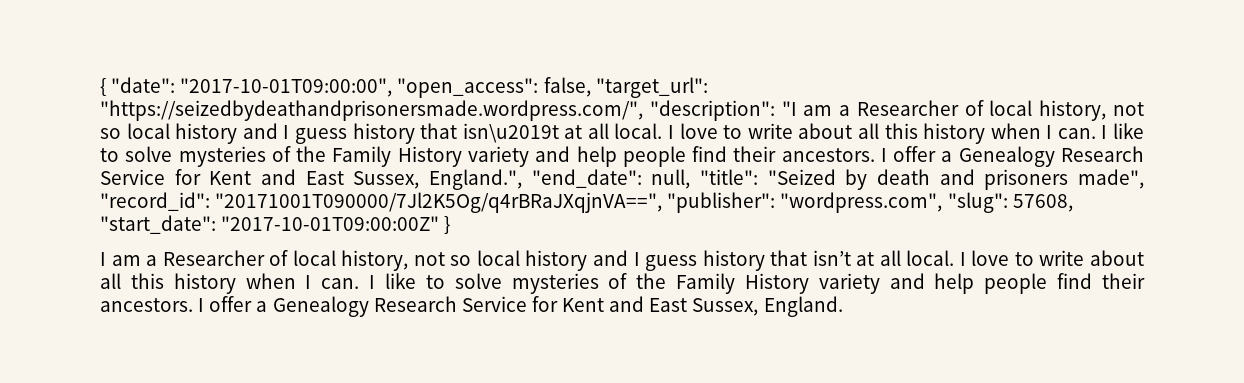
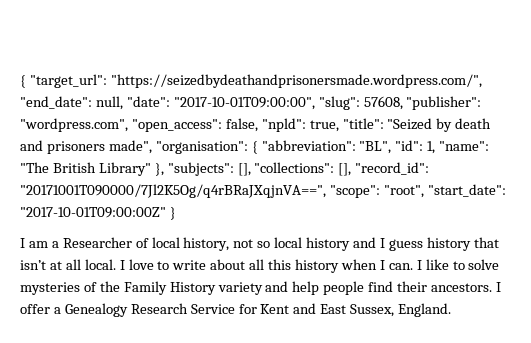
- { "date": "2017-10-01T09:00:00", "open_access": false, "target_url": "https://seizedbydeathandprisonersmade.wordpress.com/", "description": "I am a Researcher of local history, not so local history and I guess history that isn\u2019t at all local. I love to write about all this history when I can. I like to solve mysteries of the Family History variety and help people find their ancestors. I offer a Genealogy Research Service for Kent and East Sussex, England.", "end_date": null, "title": "Seized by death and prisoners made", "record_id": "20171001T090000/7Jl2K5Og/q4rBRaJXqjnVA==", "publisher": "wordpress.com", "slug": 57608, "start_date": "2017-10-01T09:00:00Z" }
+ { "target_url": "https://seizedbydeathandprisonersmade.wordpress.com/", "end_date": null, "date": "2017-10-01T09:00:00", "slug": 57608, "publisher": "wordpress.com", "open_access": false, "npld": true, "title": "Seized by death and prisoners made", "organisation": { "abbreviation": "BL", "id": 1, "name": "The British Library" }, "subjects": [], "collections": [], "record_id": "20171001T090000/7Jl2K5Og/q4rBRaJXqjnVA==", "scope": "root", "start_date": "2017-10-01T09:00:00Z" }

